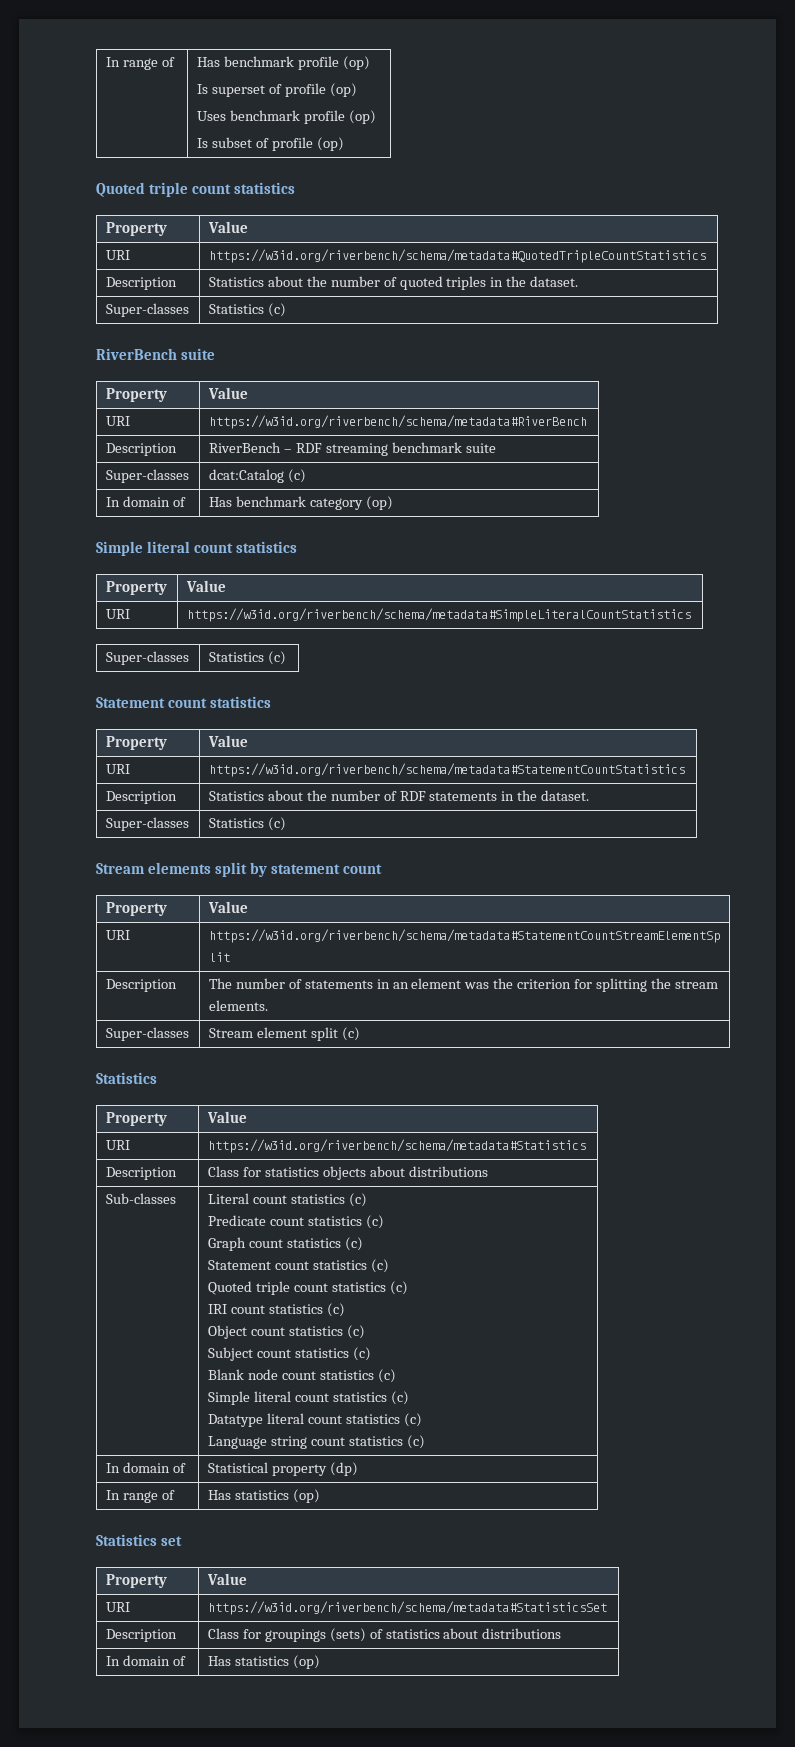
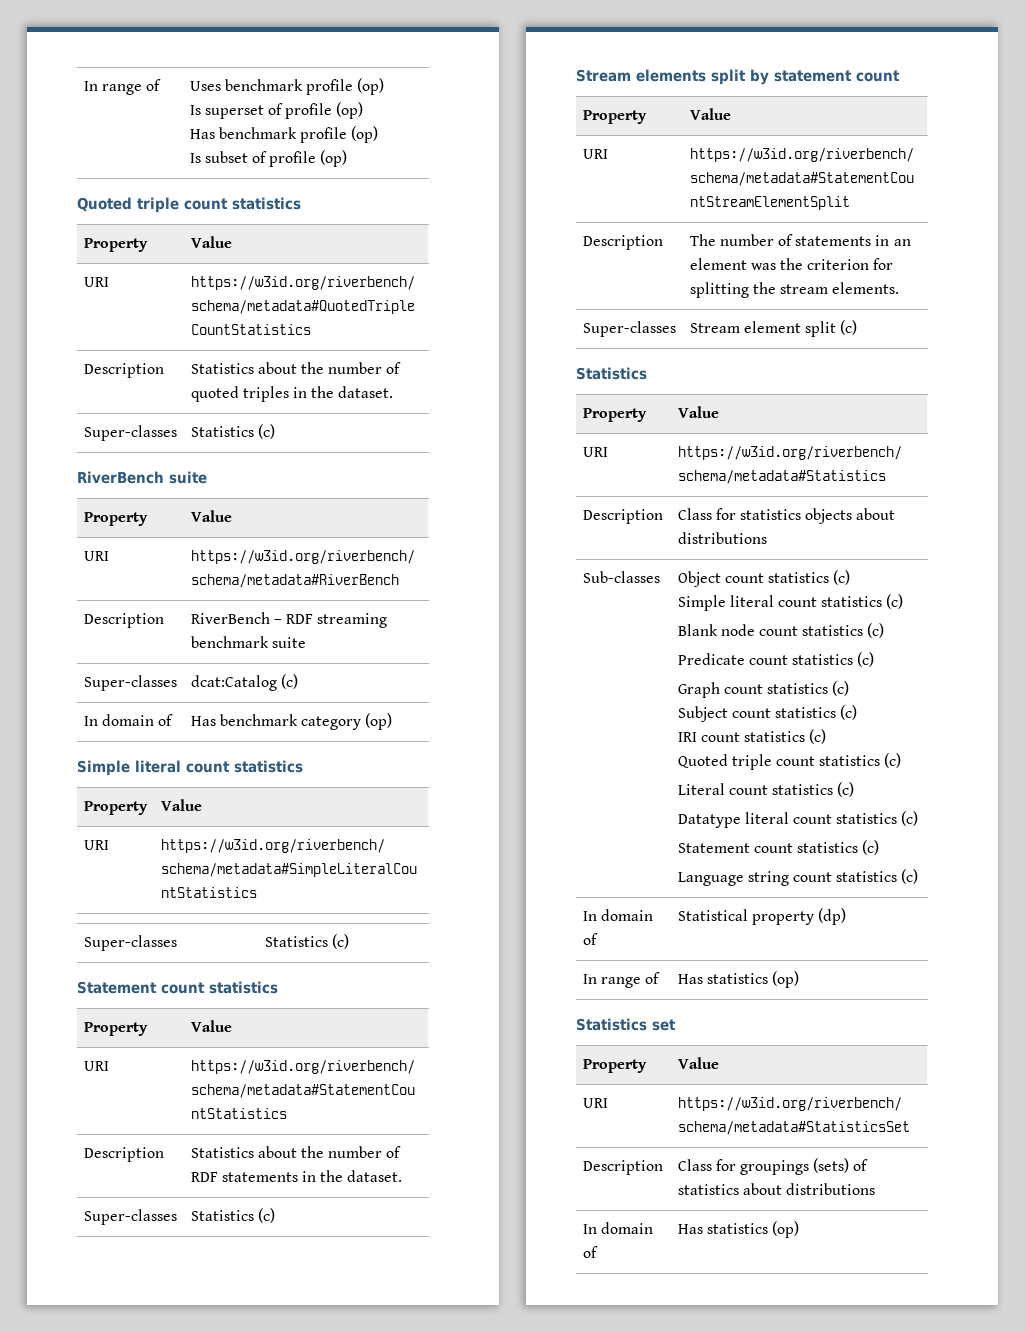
- In range of | Has benchmark profile (op)
+ In range of | Uses benchmark profile (op)
  Is superset of profile (op)
- Uses benchmark profile (op)
+ Has benchmark profile (op)
- Literal count statistics (c)
+ Object count statistics (c)
+ Simple literal count statistics (c)
+ Blank node count statistics (c)
- Statement count statistics (c)
+ Subject count statistics (c)
+ IRI count statistics (c)
- IRI count statistics (c)
- Object count statistics (c)
- Subject count statistics (c)
- Blank node count statistics (c)
- Simple literal count statistics (c)
+ Literal count statistics (c)
+ Statement count statistics (c)

